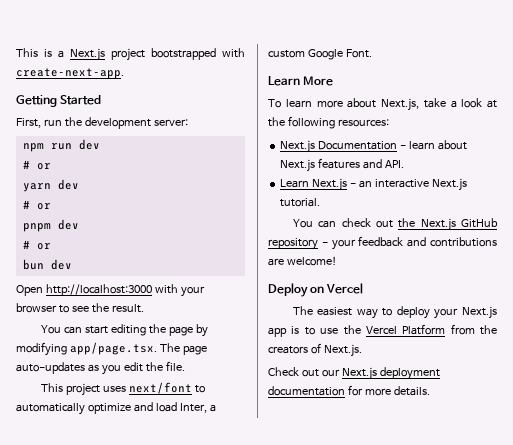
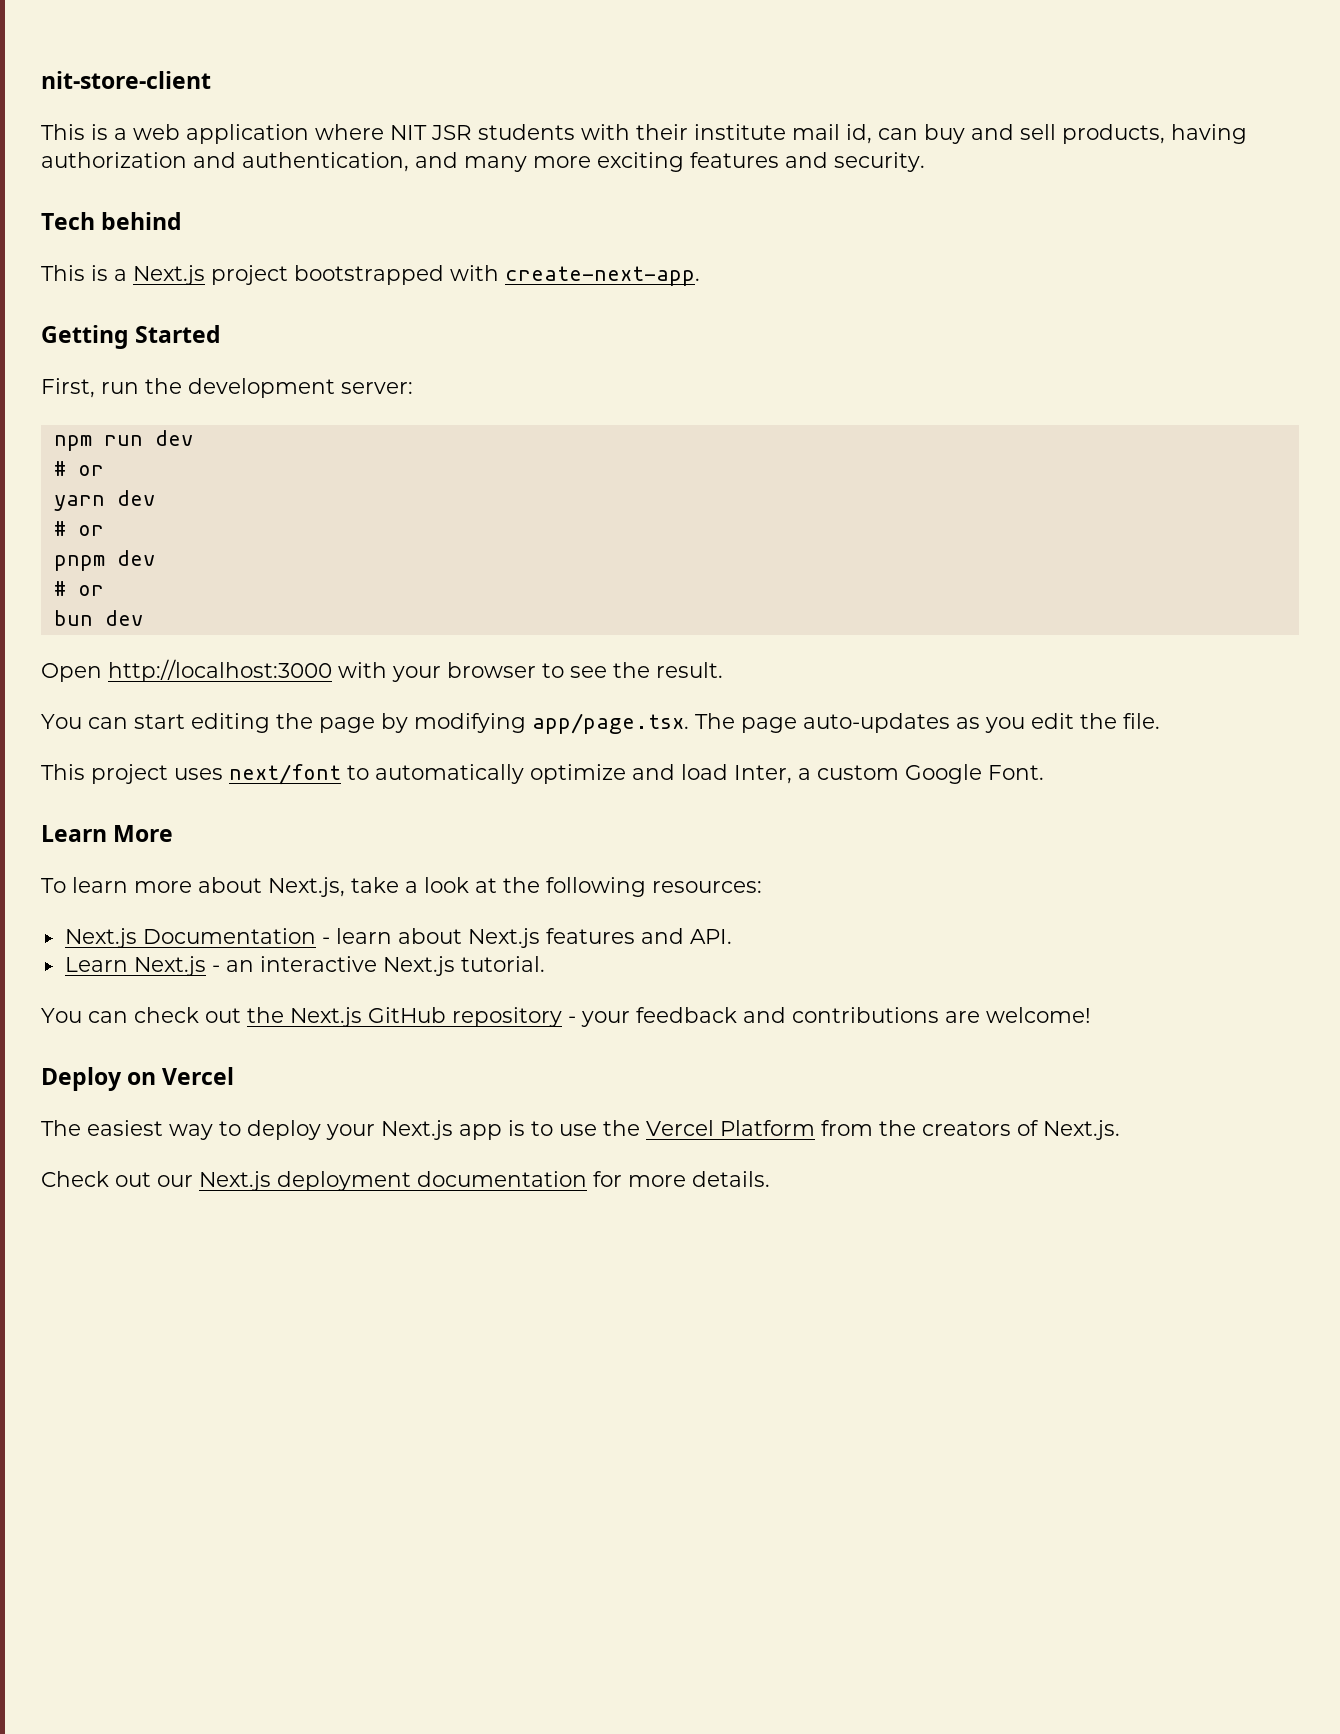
+ nit-store-client
+ This is a web application where NIT JSR students with their institute mail id, can buy and sell products, having authorization and authentication, and many more exciting features and security.
+ Tech behind

